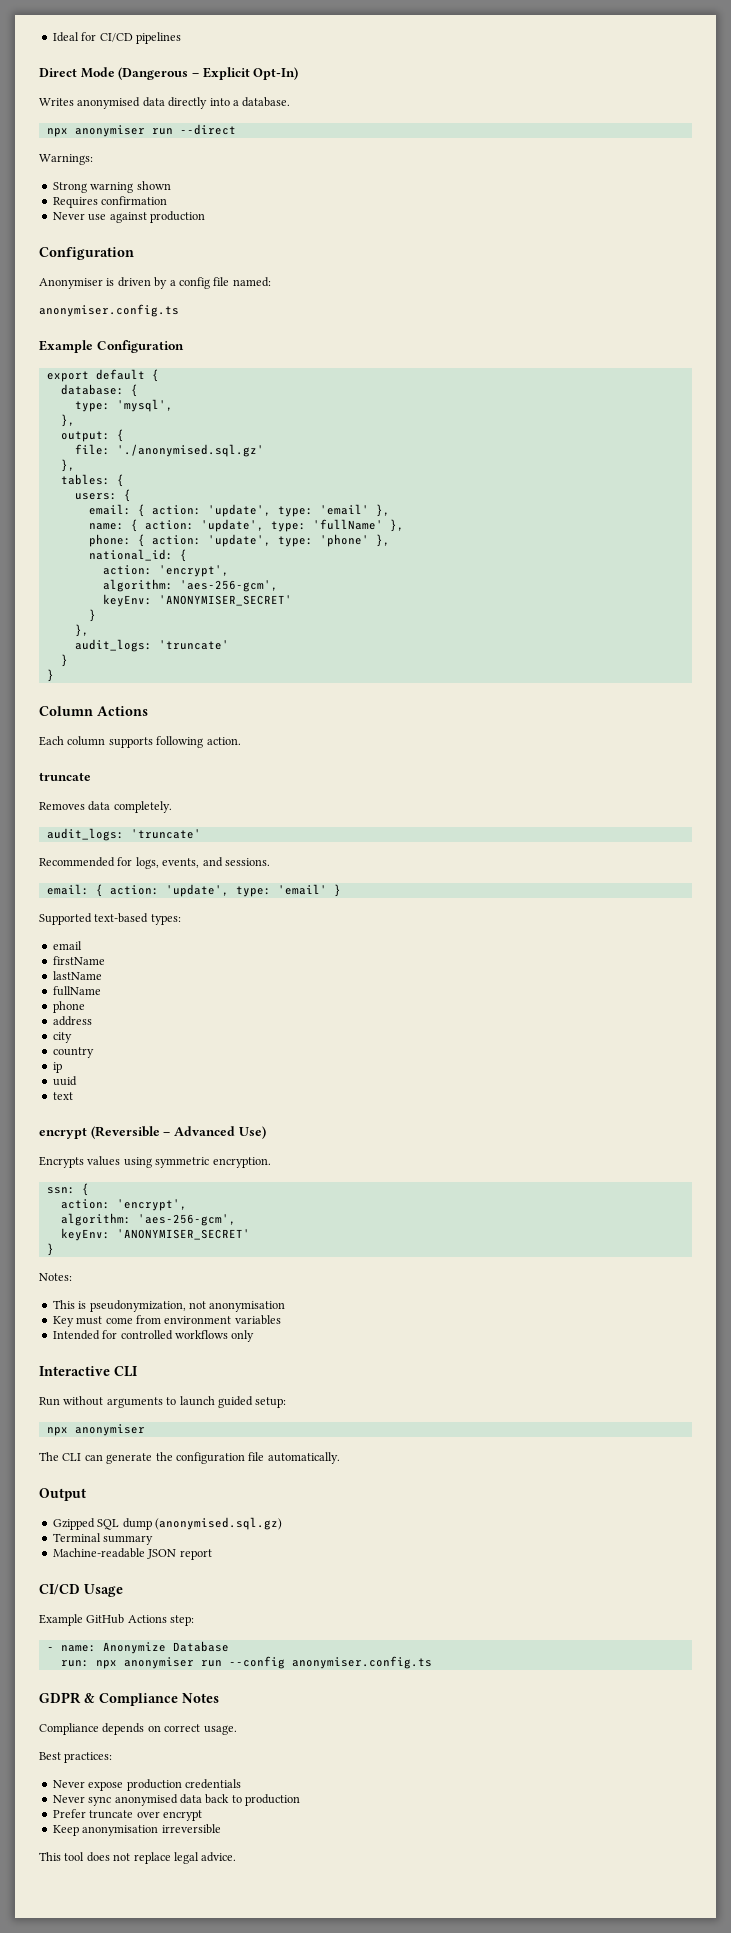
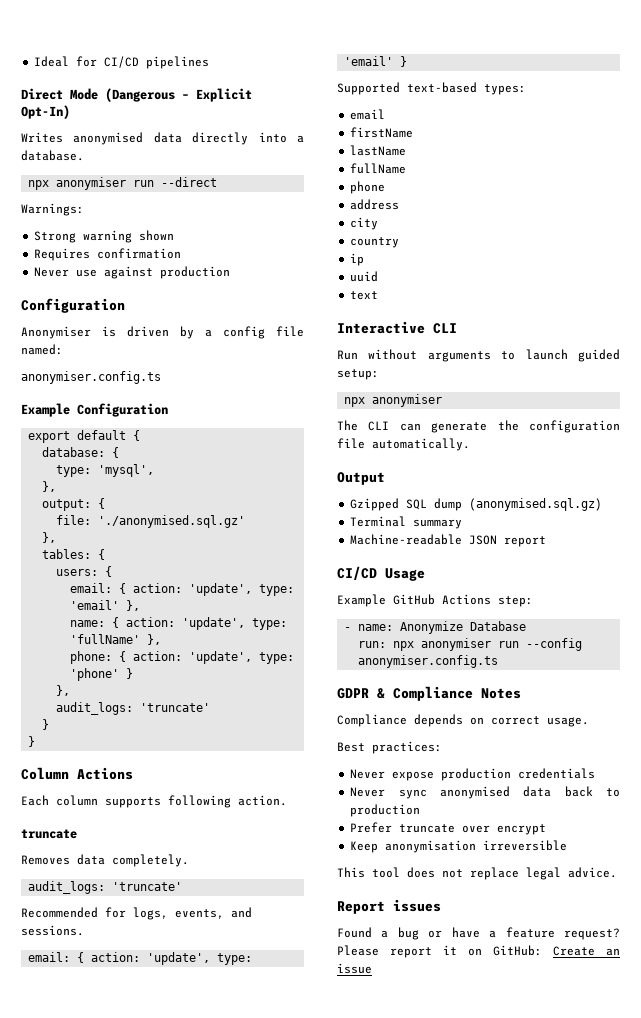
- phone: { action: 'update', type: 'phone' },
- national_id: {
- action: 'encrypt',
- algorithm: 'aes-256-gcm',
- keyEnv: 'ANONYMISER_SECRET'
- }
+ phone: { action: 'update', type: 'phone' }
- encrypt (Reversible – Advanced Use)
- Encrypts values using symmetric encryption.
- ssn: {
- action: 'encrypt',
- algorithm: 'aes-256-gcm',
- keyEnv: 'ANONYMISER_SECRET'
- }
- Notes:
- This is pseudonymization, not anonymisation
- Key must come from environment variables
- Intended for controlled workflows only
+ Report issues
+ Found a bug or have a feature request? Please report it on GitHub: Create an issue

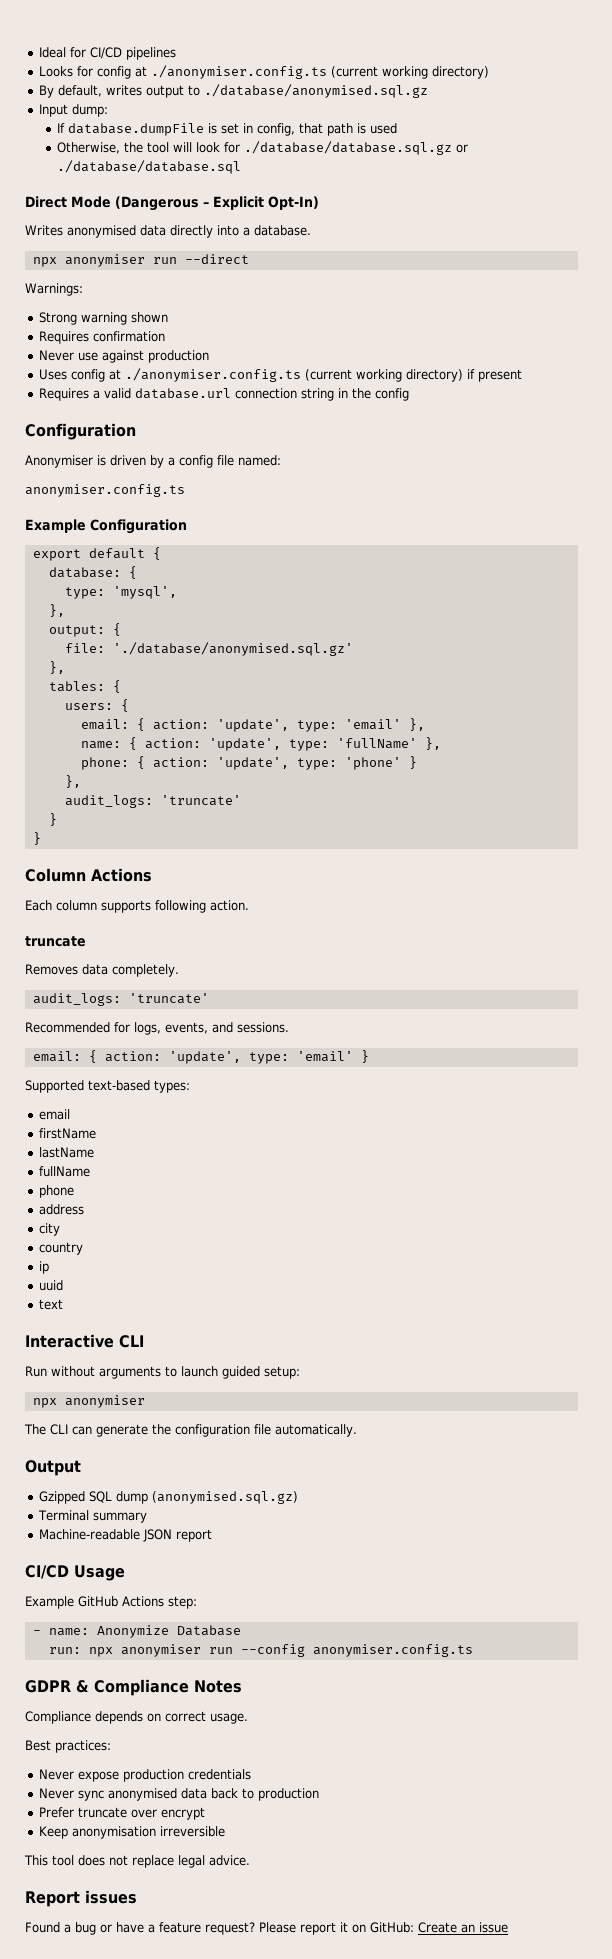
+ Looks for config at ./anonymiser.config.ts (current working directory)
+ By default, writes output to ./database/anonymised.sql.gz
+ Input dump:
+ If database.dumpFile is set in config, that path is used
+ Otherwise, the tool will look for ./database/database.sql.gz or ./database/database.sql
+ Uses config at ./anonymiser.config.ts (current working directory) if present
+ Requires a valid database.url connection string in the config
- file: './anonymised.sql.gz'
+ file: './database/anonymised.sql.gz'

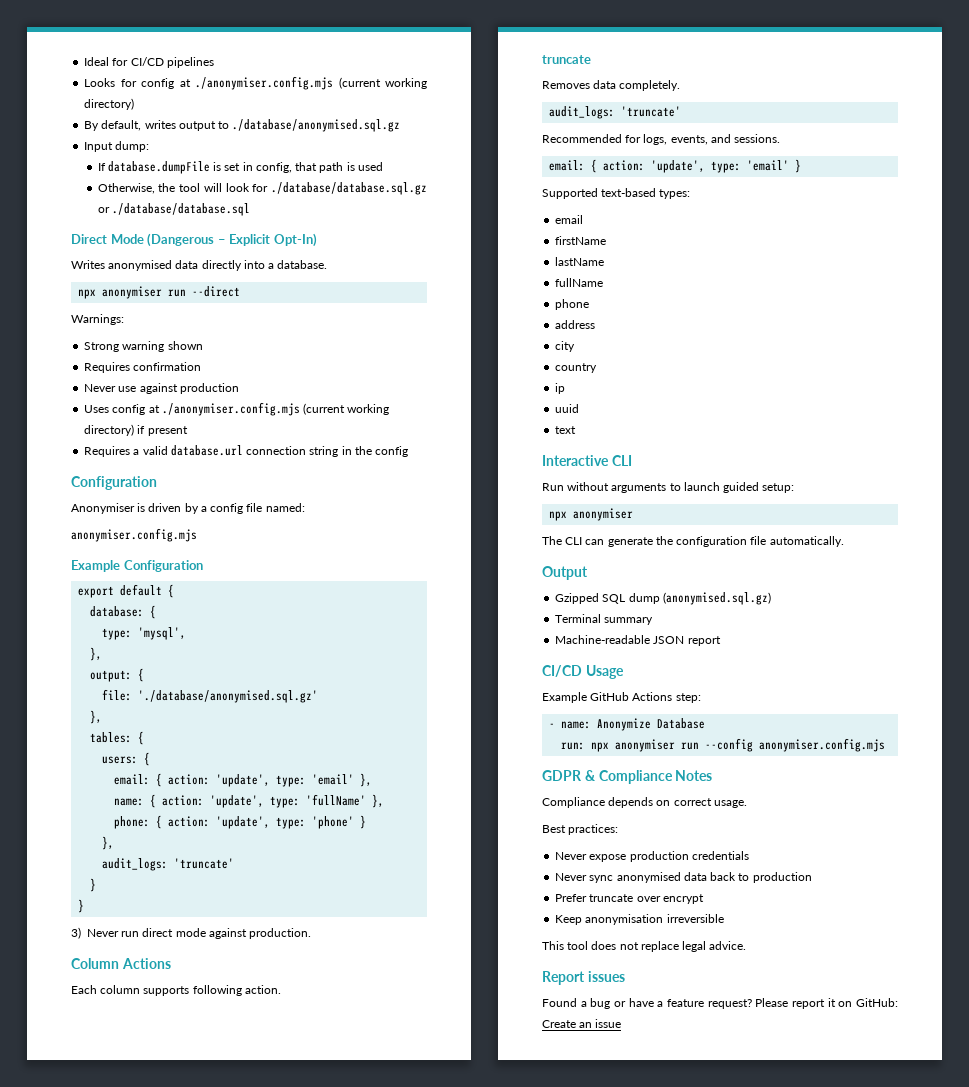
- Looks for config at ./anonymiser.config.ts (current working directory)
+ Looks for config at ./anonymiser.config.mjs (current working directory)
- Uses config at ./anonymiser.config.ts (current working directory) if present
+ Uses config at ./anonymiser.config.mjs (current working directory) if present
  Anonymiser is driven by a config file named:
- anonymiser.config.ts
+ anonymiser.config.mjs
+ 3) Never run direct mode against production.
- run: npx anonymiser run --config anonymiser.config.ts
+ run: npx anonymiser run --config anonymiser.config.mjs

